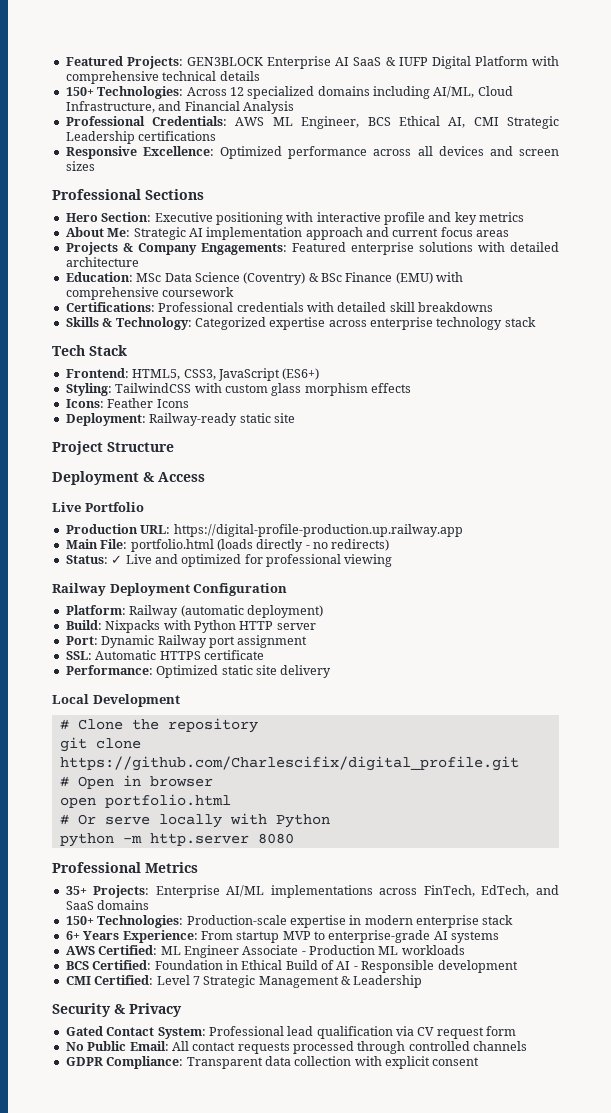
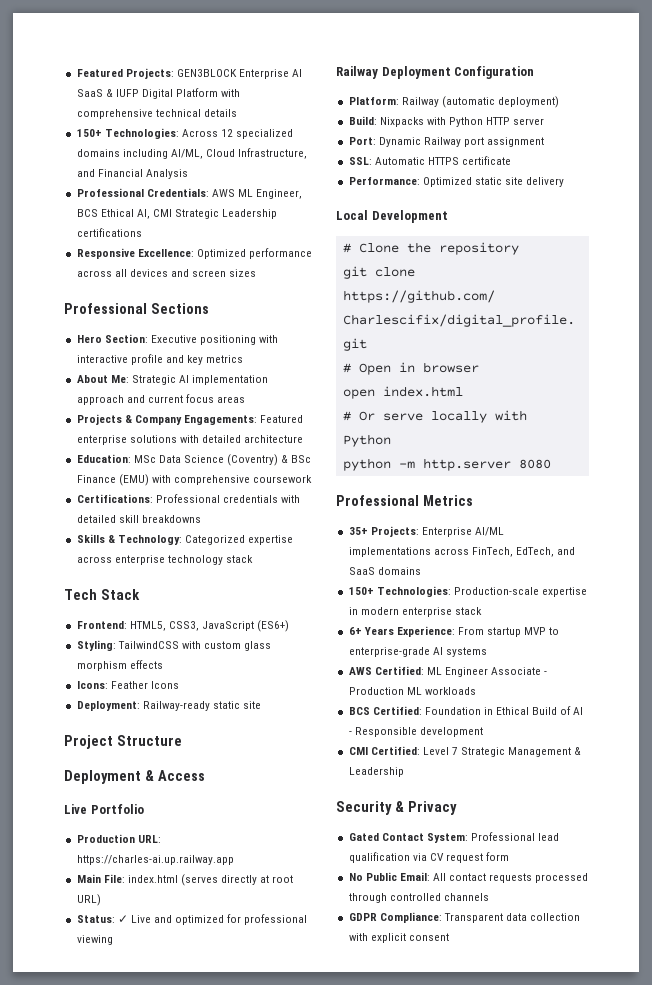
- Production URL: https://digital-profile-production.up.railway.app
+ Production URL: https://charles-ai.up.railway.app
- Main File: portfolio.html (loads directly - no redirects)
+ Main File: index.html (serves directly at root URL)
- open portfolio.html
+ open index.html

